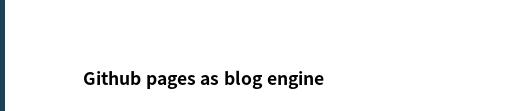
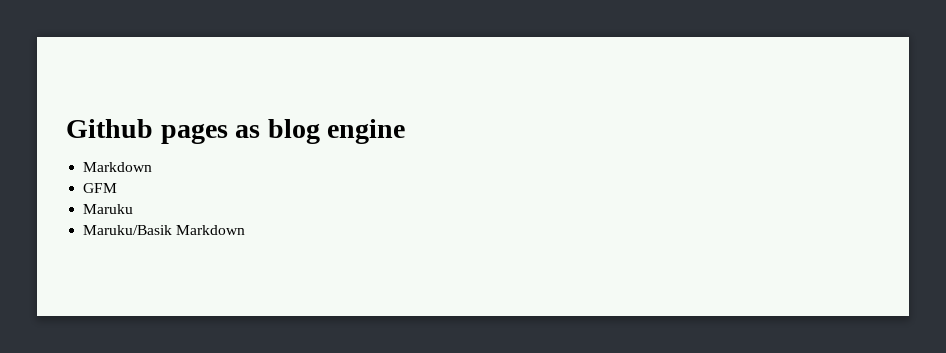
  Github pages as blog engine
+ Markdown
+ GFM
+ Maruku
+ Maruku/Basik Markdown

